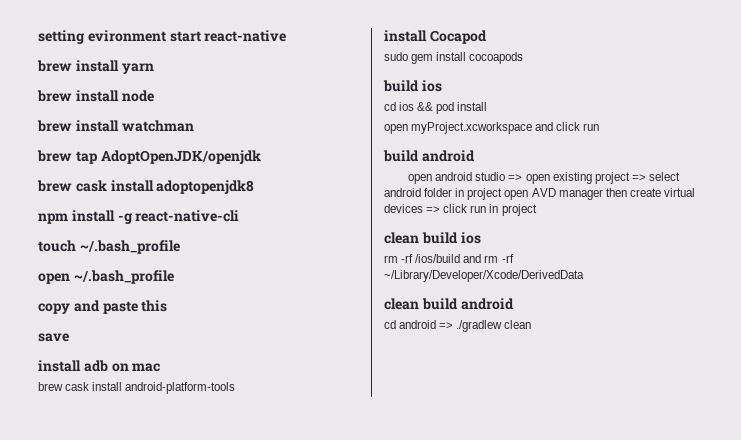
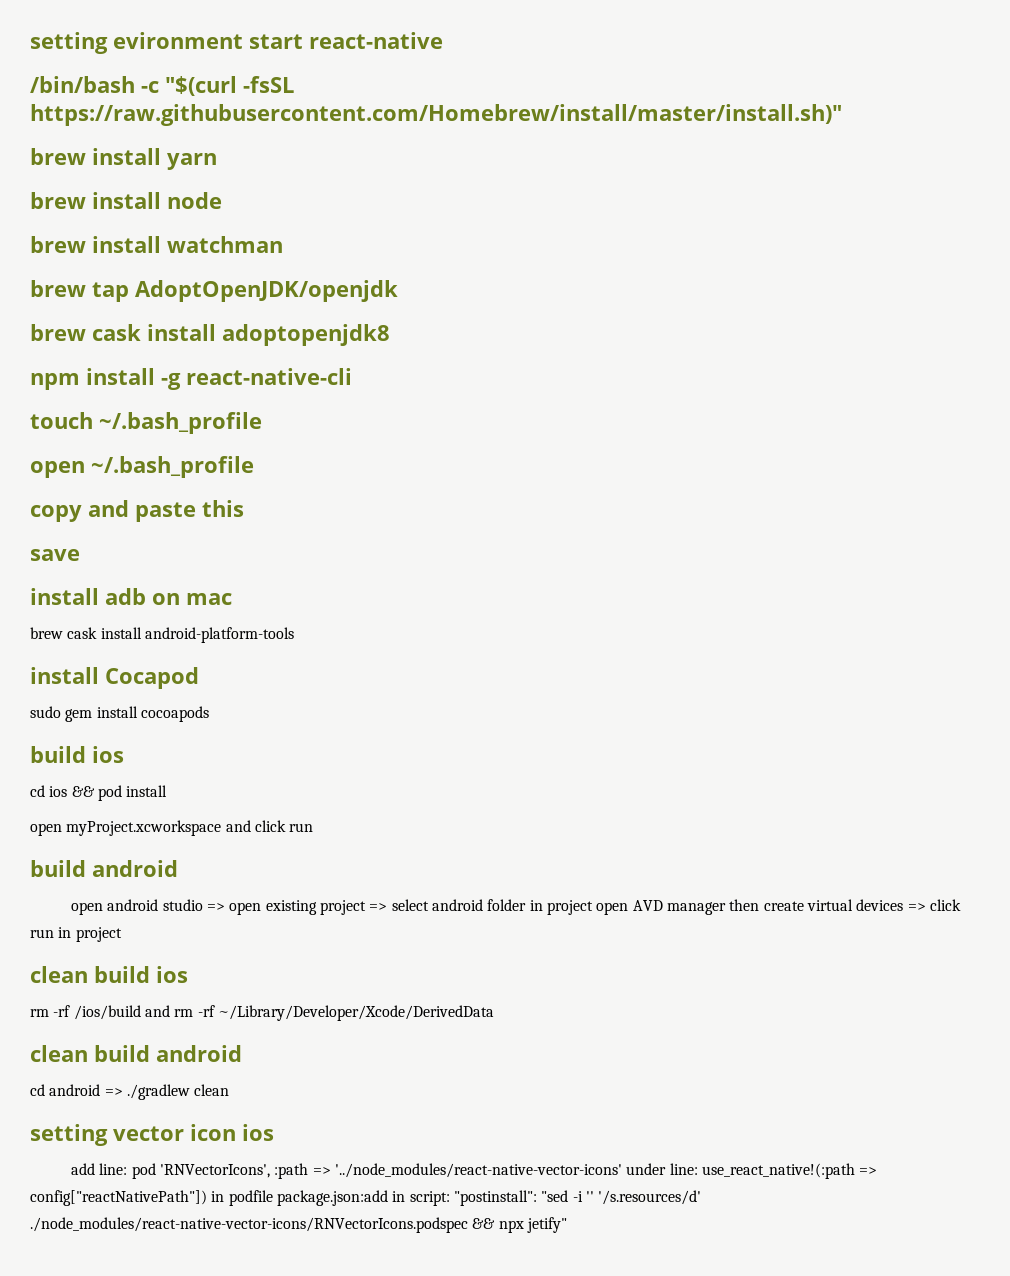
+ /bin/bash -c "$(curl -fsSL https://raw.githubusercontent.com/Homebrew/install/master/install.sh)"
+ setting vector icon ios
+ add line: pod 'RNVectorIcons', :path => '../node_modules/react-native-vector-icons' under line: use_react_native!(:path => config["reactNativePath"]) in podfile package.json:add in script: "postinstall": "sed -i '' '/s.resources/d' ./node_modules/react-native-vector-icons/RNVectorIcons.podspec && npx jetify"

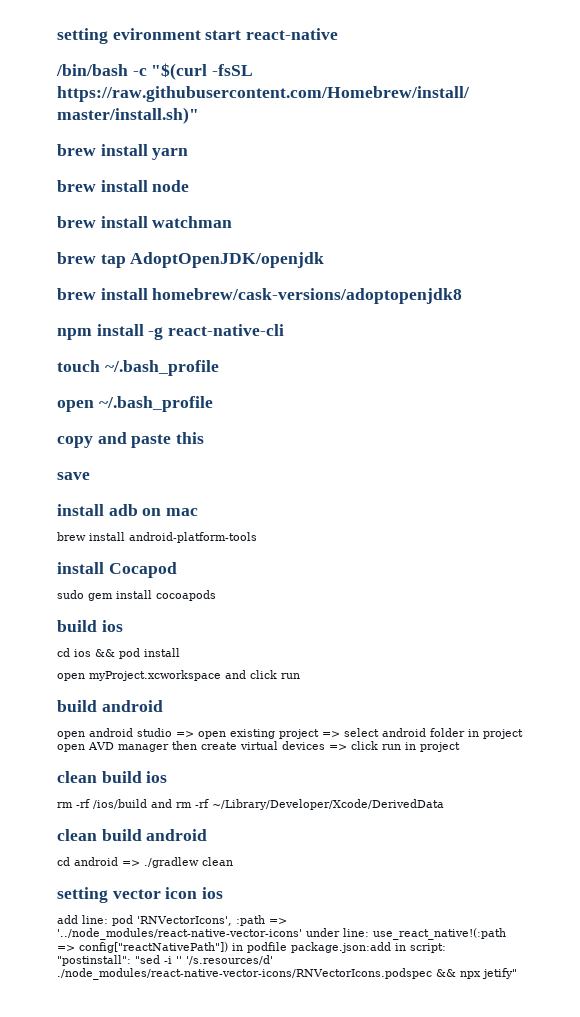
- brew cask install adoptopenjdk8
+ brew install homebrew/cask-versions/adoptopenjdk8
- brew cask install android-platform-tools
+ brew install android-platform-tools

